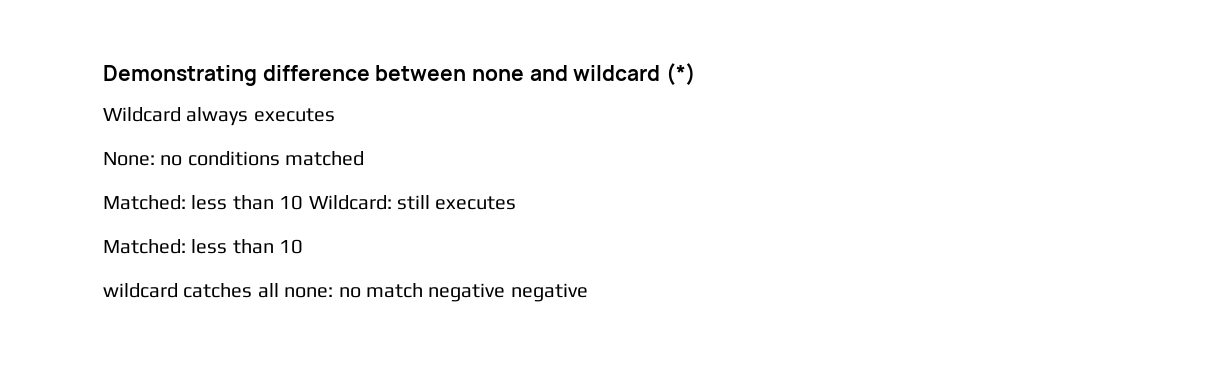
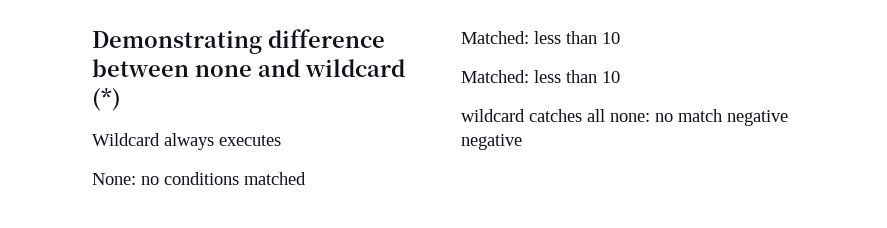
  None: no conditions matched
- Matched: less than 10 Wildcard: still executes
+ Matched: less than 10

